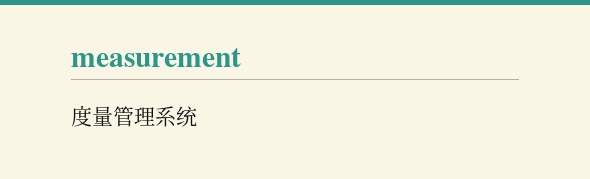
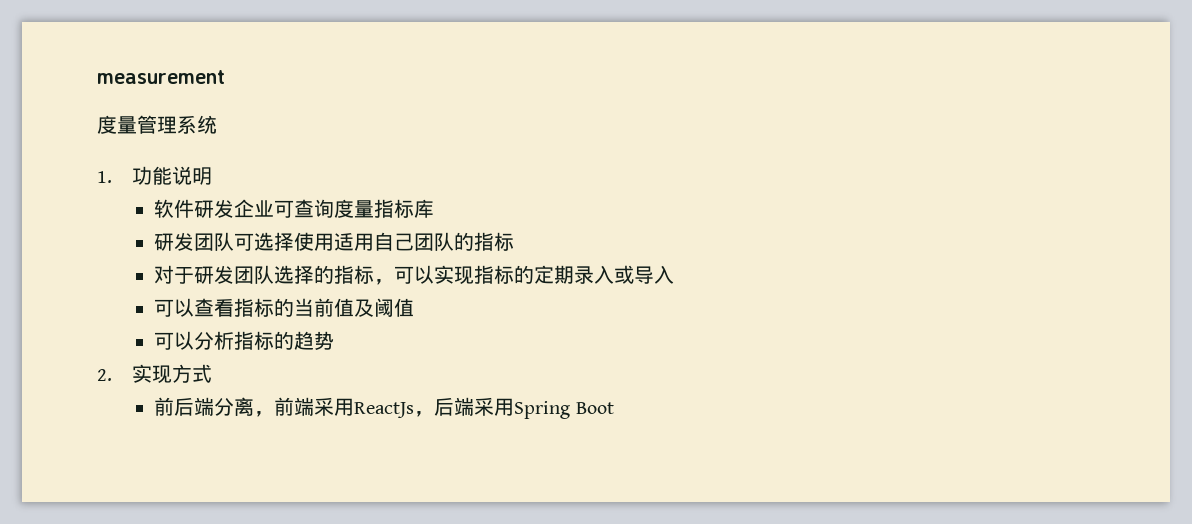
+ 1.功能说明
+ 软件研发企业可查询度量指标库
+ 研发团队可选择使用适用自己团队的指标
+ 对于研发团队选择的指标，可以实现指标的定期录入或导入
+ 可以查看指标的当前值及阈值
+ 可以分析指标的趋势
+ 2.实现方式
+ 前后端分离，前端采用ReactJs，后端采用Spring Boot

